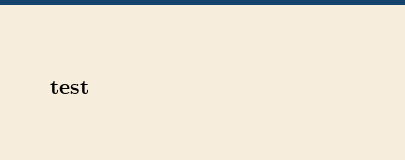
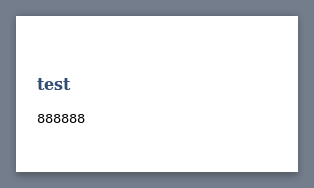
+ 888888

